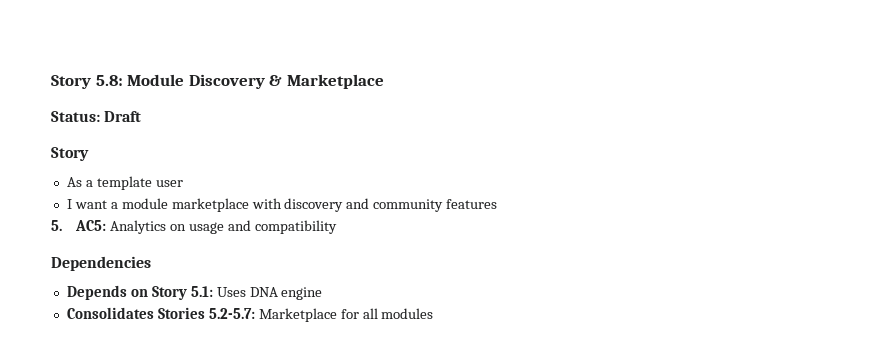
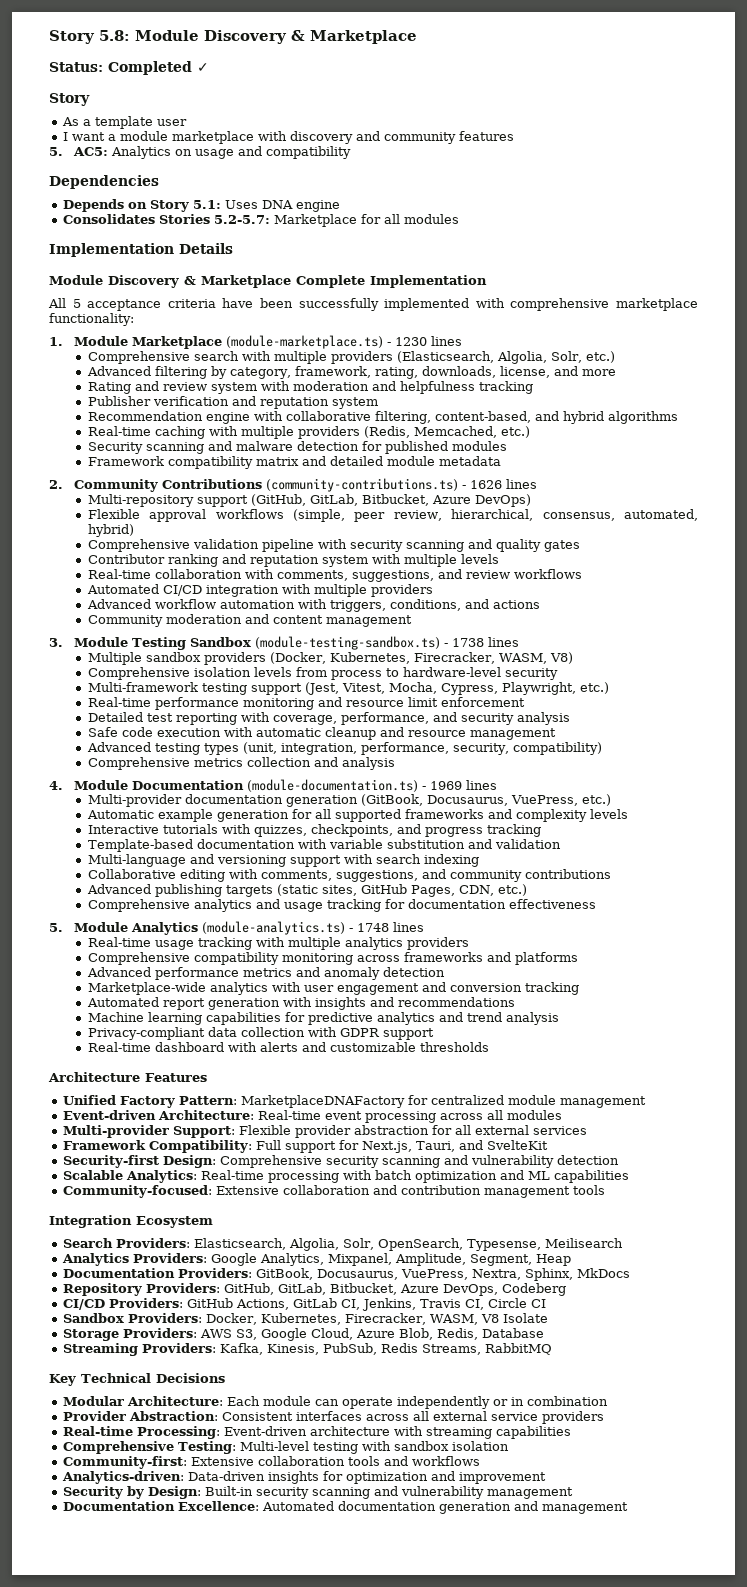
- Status: Draft
+ Status: Completed ✓
+ Implementation Details
+ Module Discovery & Marketplace Complete Implementation
+ All 5 acceptance criteria have been successfully implemented with comprehensive marketplace functionality:
+ 1. Module Marketplace (module-marketplace.ts) - 1230 lines
+ Comprehensive search with multiple providers (Elasticsearch, Algolia, Solr, etc.)
+ Advanced filtering by category, framework, rating, downloads, license, and more
+ Rating and review system with moderation and helpfulness tracking
+ Publisher verification and reputation system
+ Recommendation engine with collaborative filtering, content-based, and hybrid algorithms
+ Real-time caching with multiple providers (Redis, Memcached, etc.)
+ Security scanning and malware detection for published modules
+ Framework compatibility matrix and detailed module metadata
+ 2. Community Contributions (community-contributions.ts) - 1626 lines
+ Multi-repository support (GitHub, GitLab, Bitbucket, Azure DevOps)
+ Flexible approval workflows (simple, peer review, hierarchical, consensus, automated, hybrid)
+ Comprehensive validation pipeline with security scanning and quality gates
+ Contributor ranking and reputation system with multiple levels
+ Real-time collaboration with comments, suggestions, and review workflows
+ Automated CI/CD integration with multiple providers
+ Advanced workflow automation with triggers, conditions, and actions
+ Community moderation and content management
+ 3. Module Testing Sandbox (module-testing-sandbox.ts) - 1738 lines
+ Multiple sandbox providers (Docker, Kubernetes, Firecracker, WASM, V8)
+ Comprehensive isolation levels from process to hardware-level security
+ Multi-framework testing support (Jest, Vitest, Mocha, Cypress, Playwright, etc.)
+ Real-time performance monitoring and resource limit enforcement
+ Detailed test reporting with coverage, performance, and security analysis
+ Safe code execution with automatic cleanup and resource management
+ Advanced testing types (unit, integration, performance, security, compatibility)
+ Comprehensive metrics collection and analysis
+ 4. Module Documentation (module-documentation.ts) - 1969 lines
+ Multi-provider documentation generation (GitBook, Docusaurus, VuePress, etc.)
+ Automatic example generation for all supported frameworks and complexity levels
+ Interactive tutorials with quizzes, checkpoints, and progress tracking
+ Template-based documentation with variable substitution and validation
+ Multi-language and versioning support with search indexing
+ Collaborative editing with comments, suggestions, and community contributions
+ Advanced publishing targets (static sites, GitHub Pages, CDN, etc.)
+ Comprehensive analytics and usage tracking for documentation effectiveness
+ 5. Module Analytics (module-analytics.ts) - 1748 lines
+ Real-time usage tracking with multiple analytics providers
+ Comprehensive compatibility monitoring across frameworks and platforms
+ Advanced performance metrics and anomaly detection
+ Marketplace-wide analytics with user engagement and conversion tracking
+ Automated report generation with insights and recommendations
+ Machine learning capabilities for predictive analytics and trend analysis
+ Privacy-compliant data collection with GDPR support
+ Real-time dashboard with alerts and customizable thresholds
+ Architecture Features
+ Unified Factory Pattern: MarketplaceDNAFactory for centralized module management
+ Event-driven Architecture: Real-time event processing across all modules
+ Multi-provider Support: Flexible provider abstraction for all external services
+ Framework Compatibility: Full support for Next.js, Tauri, and SvelteKit
+ Security-first Design: Comprehensive security scanning and vulnerability detection
+ Scalable Analytics: Real-time processing with batch optimization and ML capabilities
+ Community-focused: Extensive collaboration and contribution management tools
+ Integration Ecosystem
+ Search Providers: Elasticsearch, Algolia, Solr, OpenSearch, Typesense, Meilisearch
+ Analytics Providers: Google Analytics, Mixpanel, Amplitude, Segment, Heap
+ Documentation Providers: GitBook, Docusaurus, VuePress, Nextra, Sphinx, MkDocs
+ Repository Providers: GitHub, GitLab, Bitbucket, Azure DevOps, Codeberg
+ CI/CD Providers: GitHub Actions, GitLab CI, Jenkins, Travis CI, Circle CI
+ Sandbox Providers: Docker, Kubernetes, Firecracker, WASM, V8 Isolate
+ Storage Providers: AWS S3, Google Cloud, Azure Blob, Redis, Database
+ Streaming Providers: Kafka, Kinesis, PubSub, Redis Streams, RabbitMQ
+ Key Technical Decisions
+ Modular Architecture: Each module can operate independently or in combination
+ Provider Abstraction: Consistent interfaces across all external service providers
+ Real-time Processing: Event-driven architecture with streaming capabilities
+ Comprehensive Testing: Multi-level testing with sandbox isolation
+ Community-first: Extensive collaboration tools and workflows
+ Analytics-driven: Data-driven insights for optimization and improvement
+ Security by Design: Built-in security scanning and vulnerability management
+ Documentation Excellence: Automated documentation generation and management

